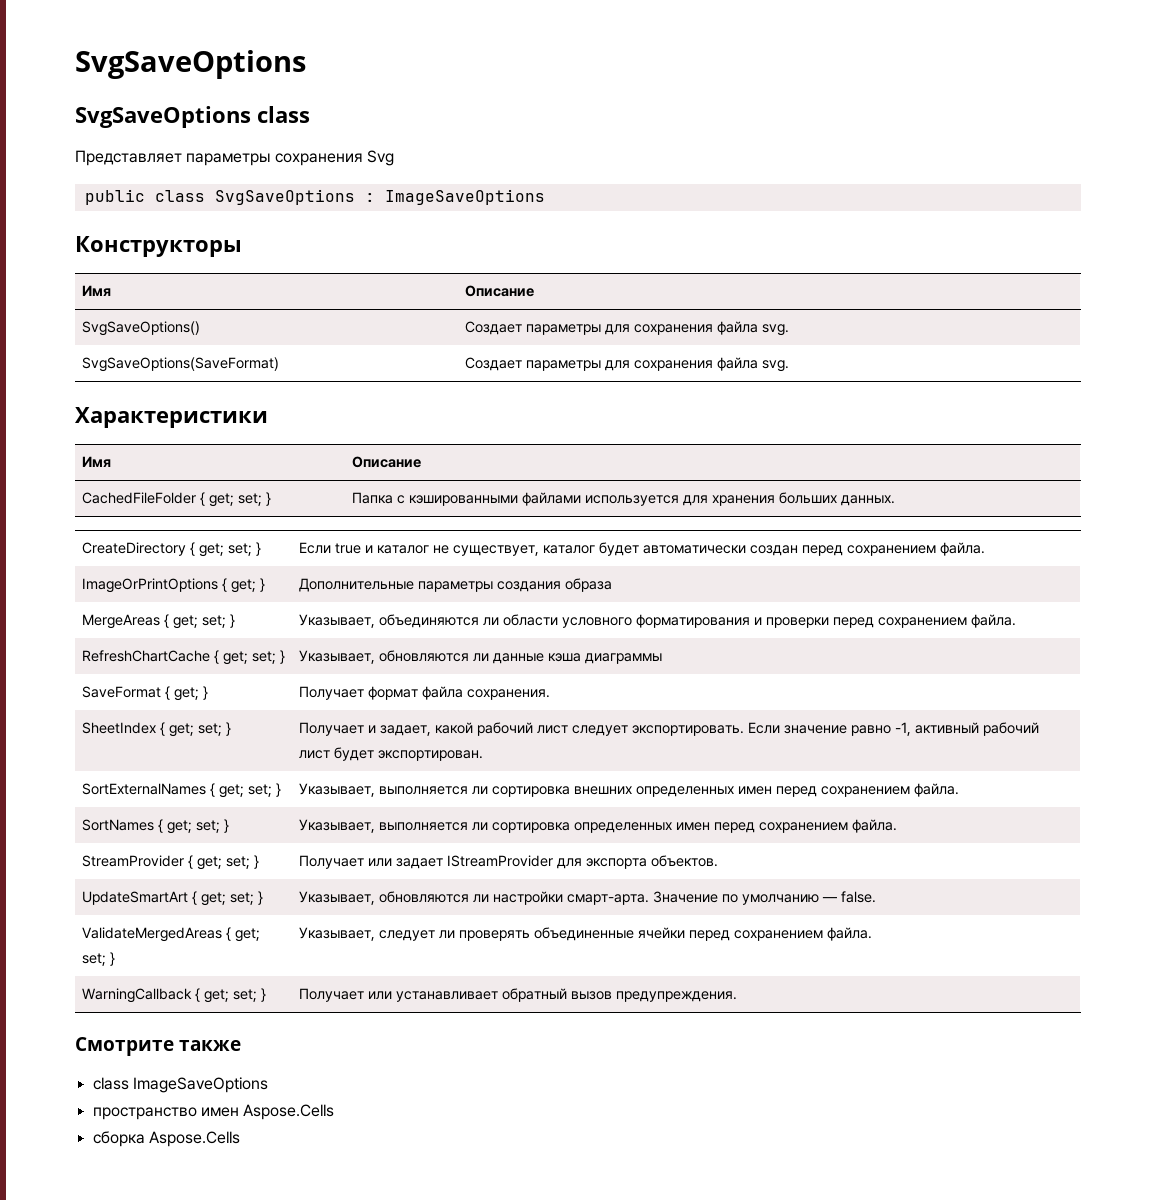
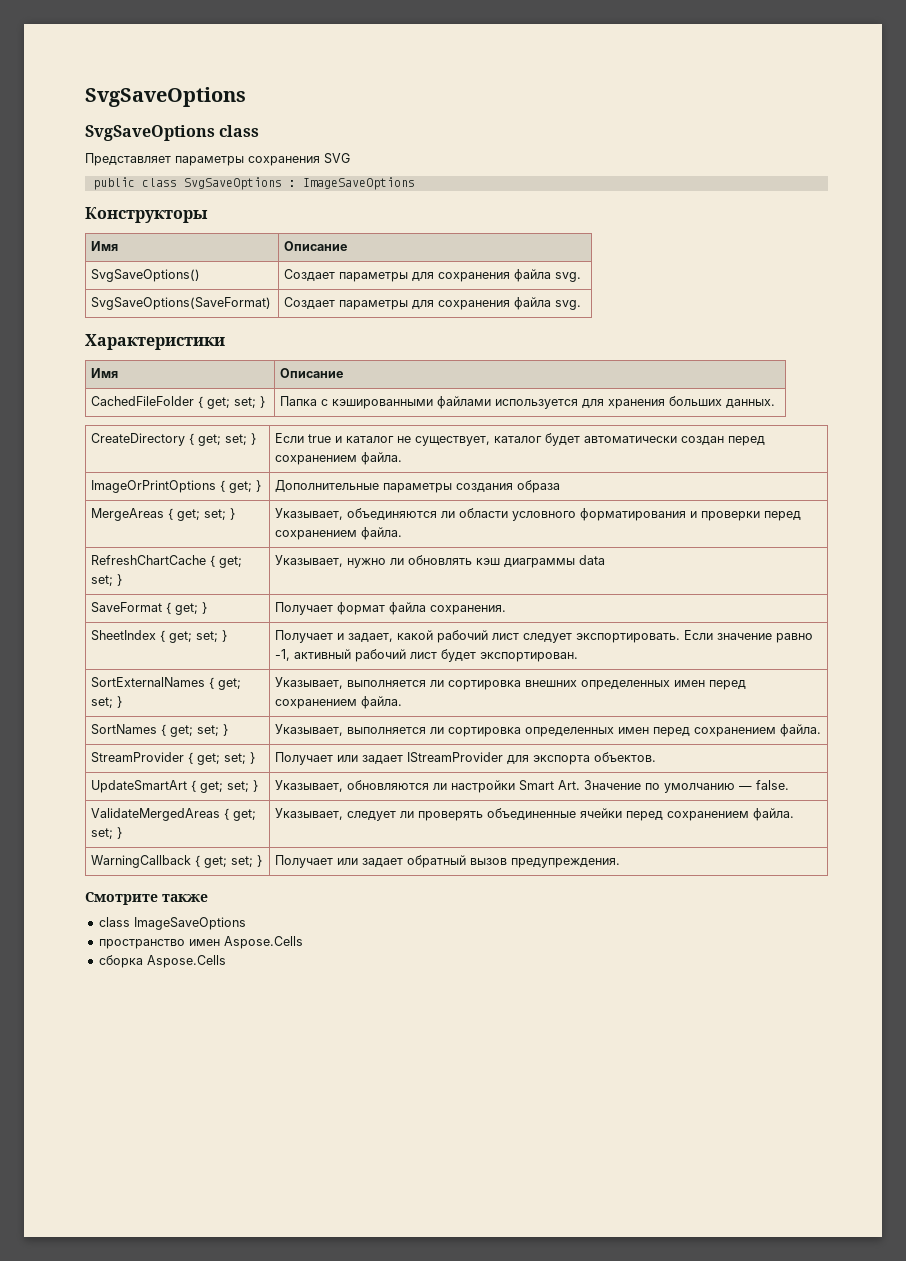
- Представляет параметры сохранения Svg
+ Представляет параметры сохранения SVG
- RefreshChartCache { get; set; } | Указывает, обновляются ли данные кэша диаграммы
+ RefreshChartCache { get; set; } | Указывает, нужно ли обновлять кэш диаграммы data
- UpdateSmartArt { get; set; } | Указывает, обновляются ли настройки смарт-арта. Значение по умолчанию — false.
+ UpdateSmartArt { get; set; } | Указывает, обновляются ли настройки Smart Art. Значение по умолчанию — false.
- WarningCallback { get; set; } | Получает или устанавливает обратный вызов предупреждения.
+ WarningCallback { get; set; } | Получает или задает обратный вызов предупреждения.

